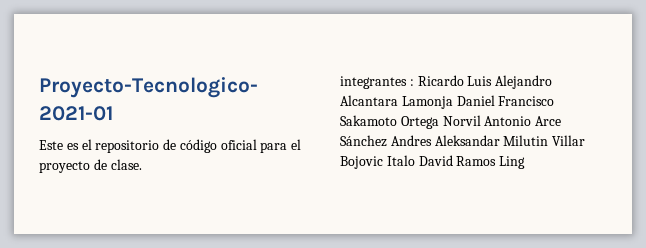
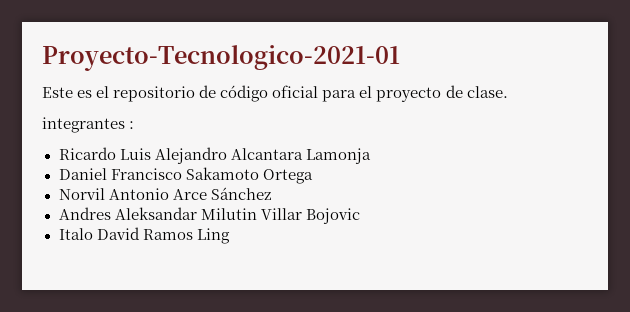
- integrantes : Ricardo Luis Alejandro Alcantara Lamonja Daniel Francisco Sakamoto Ortega Norvil Antonio Arce Sánchez Andres Aleksandar Milutin Villar Bojovic Italo David Ramos Ling
+ integrantes :
+ Ricardo Luis Alejandro Alcantara Lamonja
+ Daniel Francisco Sakamoto Ortega
+ Norvil Antonio Arce Sánchez
+ Andres Aleksandar Milutin Villar Bojovic
+ Italo David Ramos Ling

